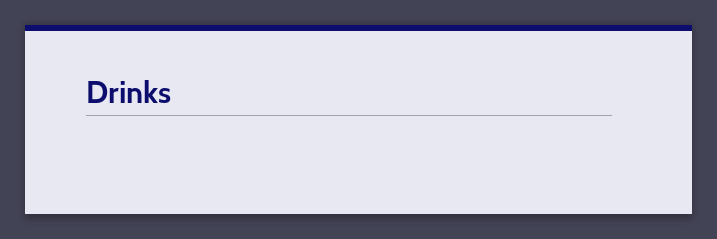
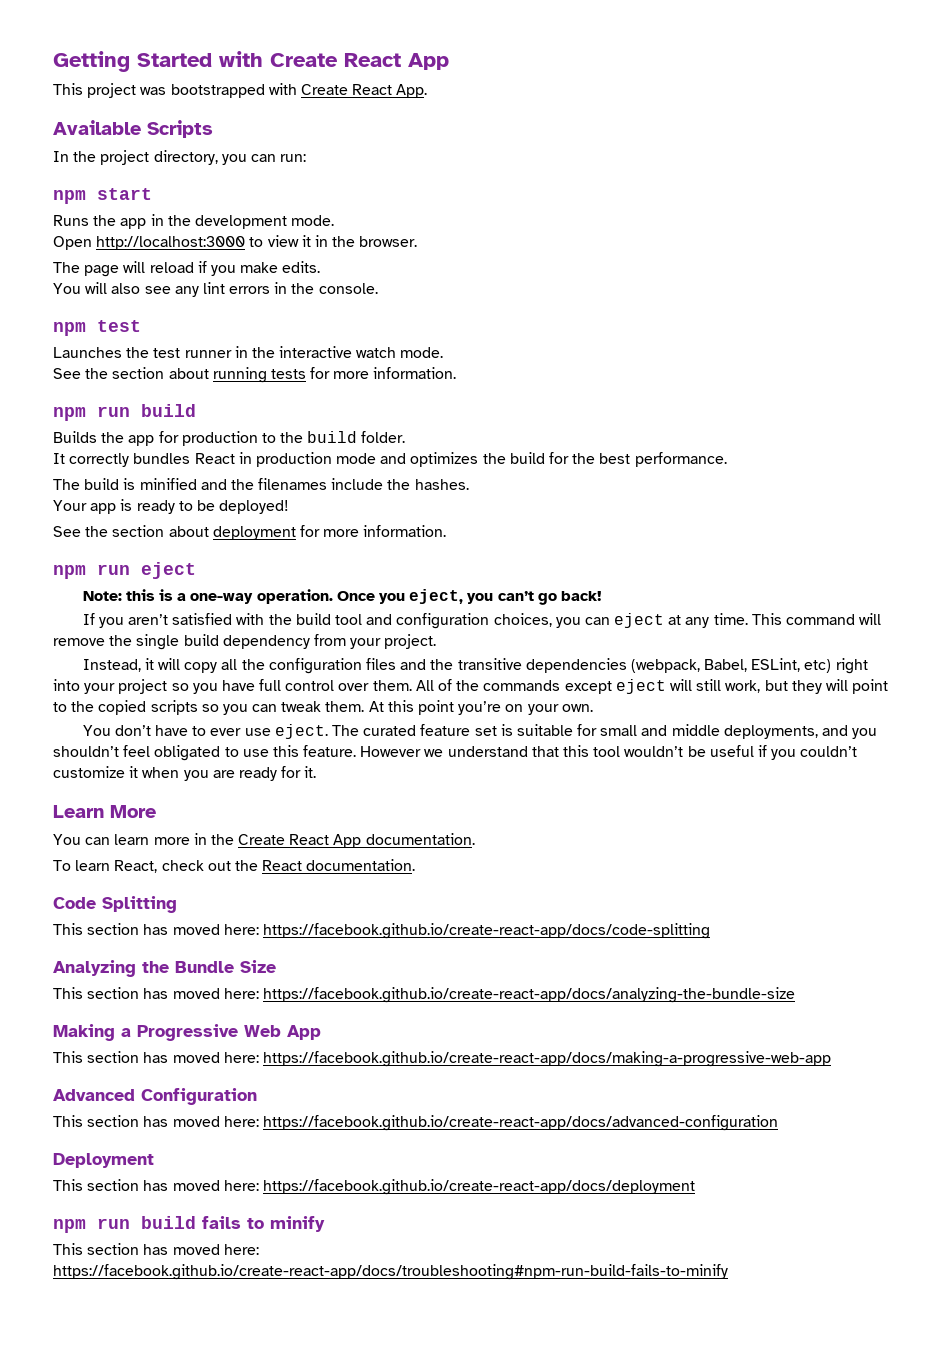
- Drinks
+ Getting Started with Create React App
+ This project was bootstrapped with Create React App.
+ Available Scripts
+ In the project directory, you can run:
+ npm start
+ Runs the app in the development mode.
+ Open http://localhost:3000 to view it in the browser.
+ The page will reload if you make edits.
+ You will also see any lint errors in the console.
+ npm test
+ Launches the test runner in the interactive watch mode.
+ See the section about running tests for more information.
+ npm run build
+ Builds the app for production to the build folder.
+ It correctly bundles React in production mode and optimizes the build for the best performance.
+ The build is minified and the filenames include the hashes.
+ Your app is ready to be deployed!
+ See the section about deployment for more information.
+ npm run eject
+ Note: this is a one-way operation. Once you eject, you can’t go back!
+ If you aren’t satisfied with the build tool and configuration choices, you can eject at any time. This command will remove the single build dependency from your project.
+ Instead, it will copy all the configuration files and the transitive dependencies (webpack, Babel, ESLint, etc) right into your project so you have full control over them. All of the commands except eject will still work, but they will point to the copied scripts so you can tweak them. At this point you’re on your own.
+ You don’t have to ever use eject. The curated feature set is suitable for small and middle deployments, and you shouldn’t feel obligated to use this feature. However we understand that this tool wouldn’t be useful if you couldn’t customize it when you are ready for it.
+ Learn More
+ You can learn more in the Create React App documentation.
+ To learn React, check out the React documentation.
+ Code Splitting
+ This section has moved here: https://facebook.github.io/create-react-app/docs/code-splitting
+ Analyzing the Bundle Size
+ This section has moved here: https://facebook.github.io/create-react-app/docs/analyzing-the-bundle-size
+ Making a Progressive Web App
+ This section has moved here: https://facebook.github.io/create-react-app/docs/making-a-progressive-web-app
+ Advanced Configuration
+ This section has moved here: https://facebook.github.io/create-react-app/docs/advanced-configuration
+ Deployment
+ This section has moved here: https://facebook.github.io/create-react-app/docs/deployment
+ npm run build fails to minify
+ This section has moved here: https://facebook.github.io/create-react-app/docs/troubleshooting#npm-run-build-fails-to-minify

